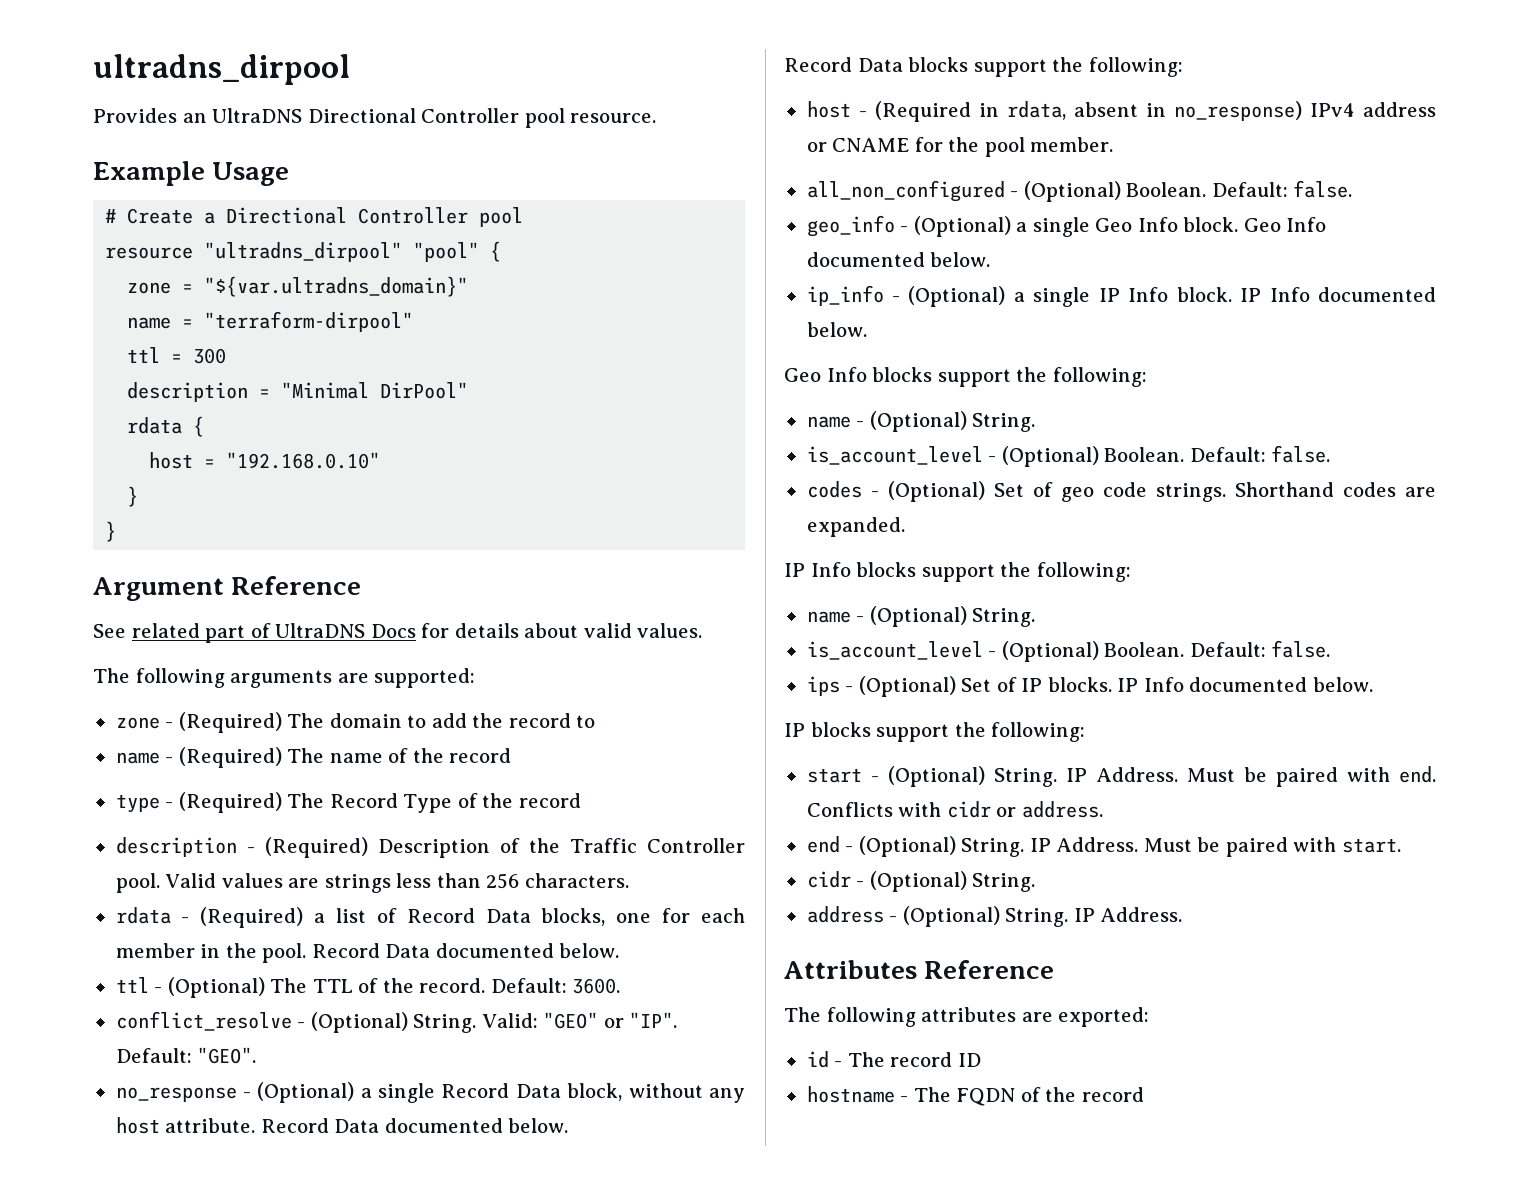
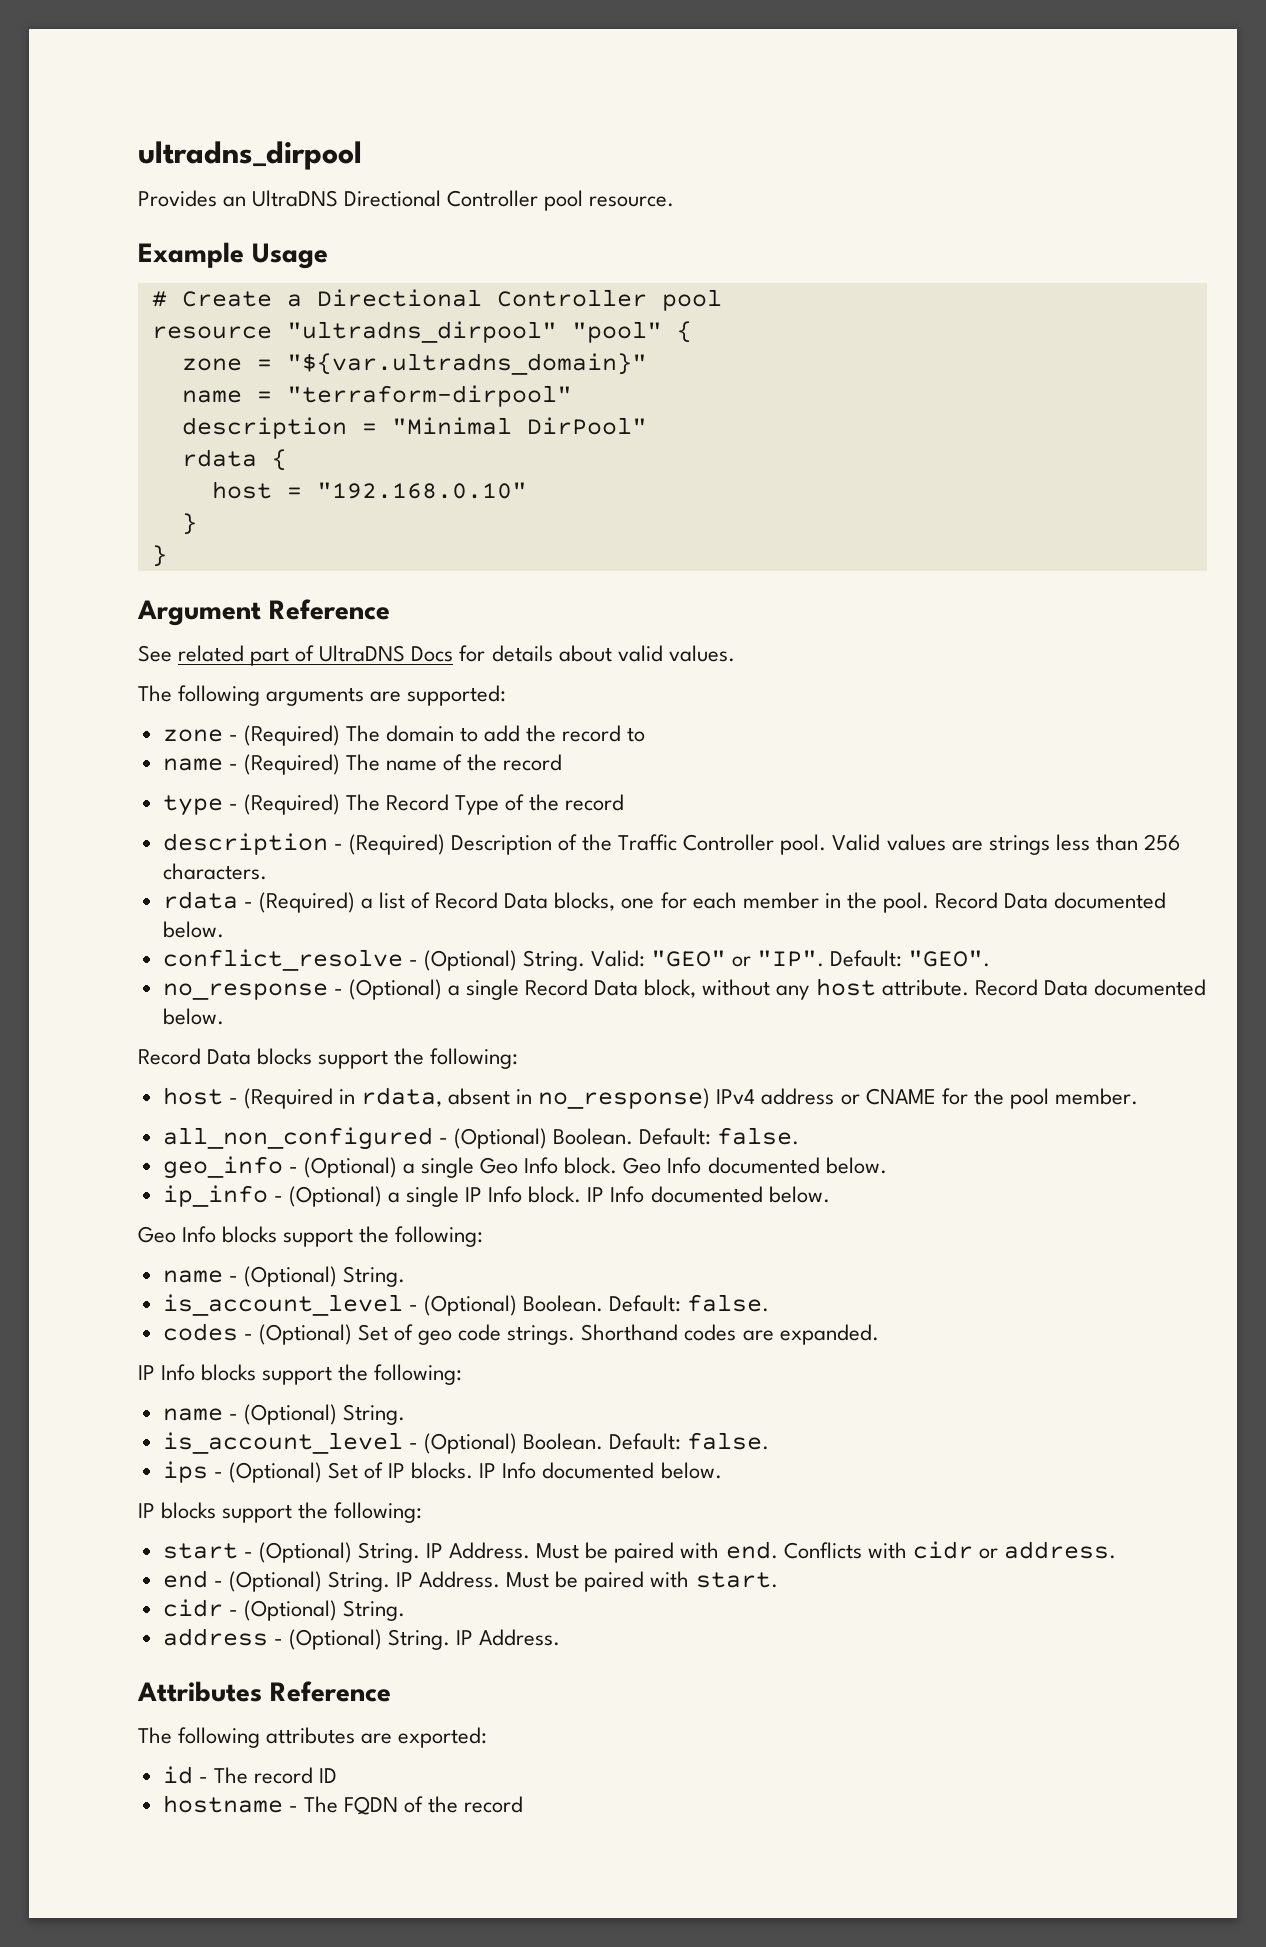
- ttl = 300
- ttl - (Optional) The TTL of the record. Default: 3600.

